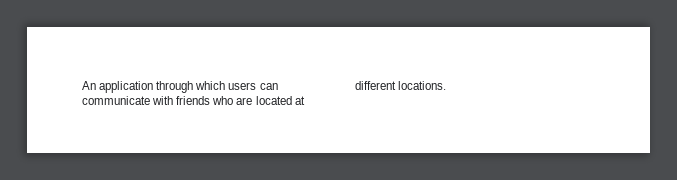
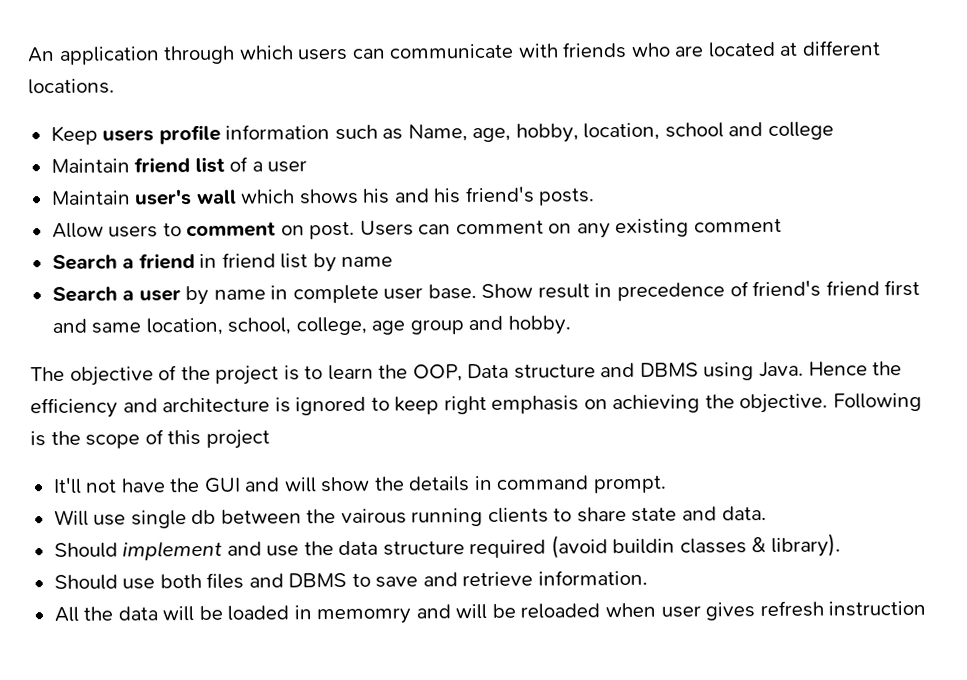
+ Keep users profile information such as Name, age, hobby, location, school and college
+ Maintain friend list of a user
+ Maintain user's wall which shows his and his friend's posts.
+ Allow users to comment on post. Users can comment on any existing comment
+ Search a friend in friend list by name
+ Search a user by name in complete user base. Show result in precedence of friend's friend first and same location, school, college, age group and hobby.
+ The objective of the project is to learn the OOP, Data structure and DBMS using Java. Hence the efficiency and architecture is ignored to keep right emphasis on achieving the objective. Following is the scope of this project
+ It'll not have the GUI and will show the details in command prompt.
+ Will use single db between the vairous running clients to share state and data.
+ Should implement and use the data structure required (avoid buildin classes & library).
+ Should use both files and DBMS to save and retrieve information.
+ All the data will be loaded in memomry and will be reloaded when user gives refresh instruction

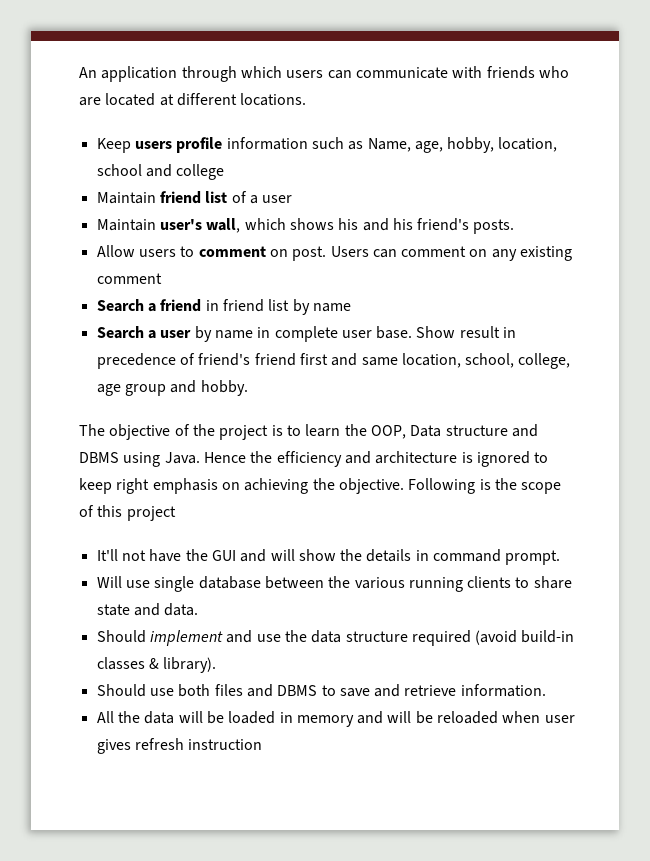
- Maintain user's wall which shows his and his friend's posts.
+ Maintain user's wall, which shows his and his friend's posts.
- Will use single db between the vairous running clients to share state and data.
+ Will use single database between the various running clients to share state and data.
- Should implement and use the data structure required (avoid buildin classes & library).
+ Should implement and use the data structure required (avoid build-in classes & library).
- All the data will be loaded in memomry and will be reloaded when user gives refresh instruction
+ All the data will be loaded in memory and will be reloaded when user gives refresh instruction

